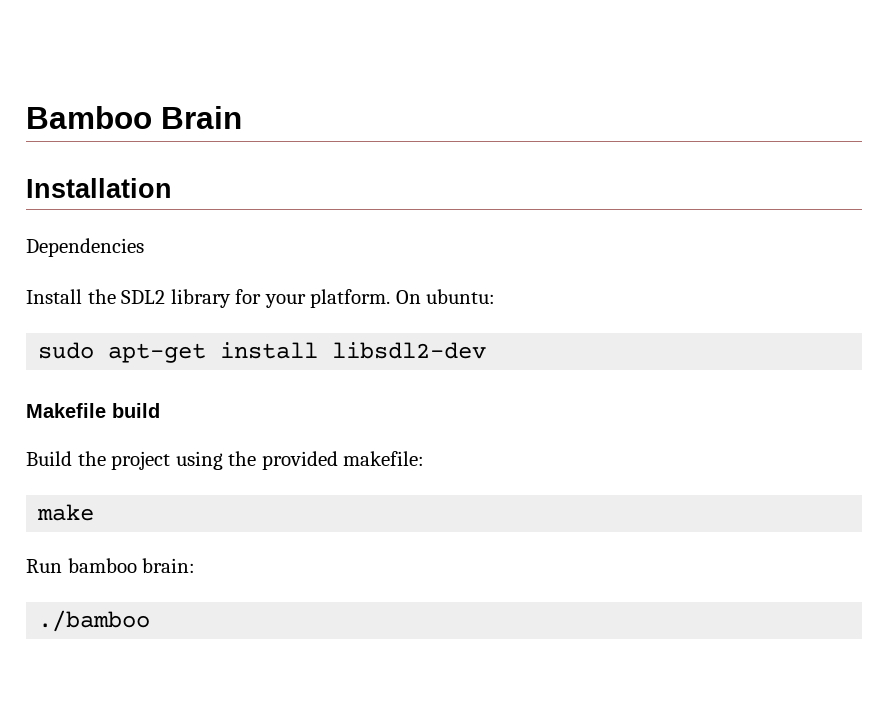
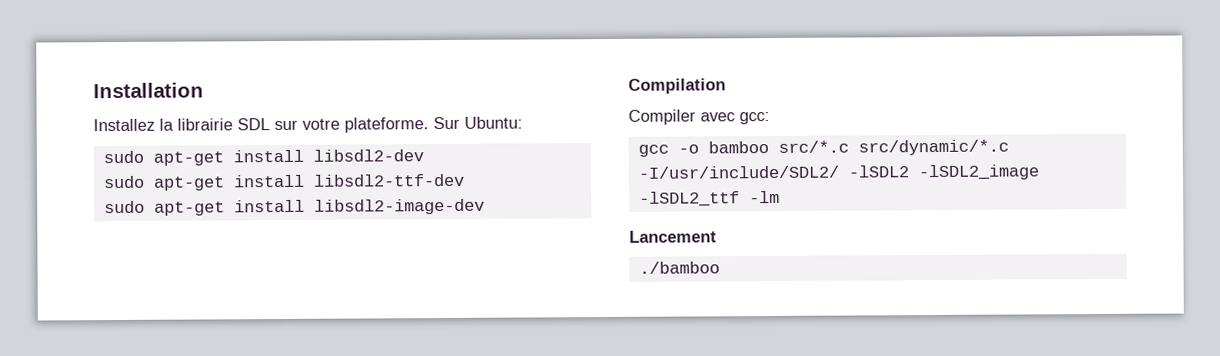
- Bamboo Brain
- Dependencies
- Install the SDL2 library for your platform. On ubuntu:
+ Installez la librairie SDL sur votre plateforme. Sur Ubuntu:
  sudo apt-get install libsdl2-dev
- Makefile build
- Build the project using the provided makefile:
- make
- Run bamboo brain:
+ sudo apt-get install libsdl2-ttf-dev
+ sudo apt-get install libsdl2-image-dev
+ Compilation
+ Compiler avec gcc:
+ gcc -o bamboo src/*.c src/dynamic/*.c -I/usr/include/SDL2/ -lSDL2 -lSDL2_image -lSDL2_ttf -lm
+ Lancement

